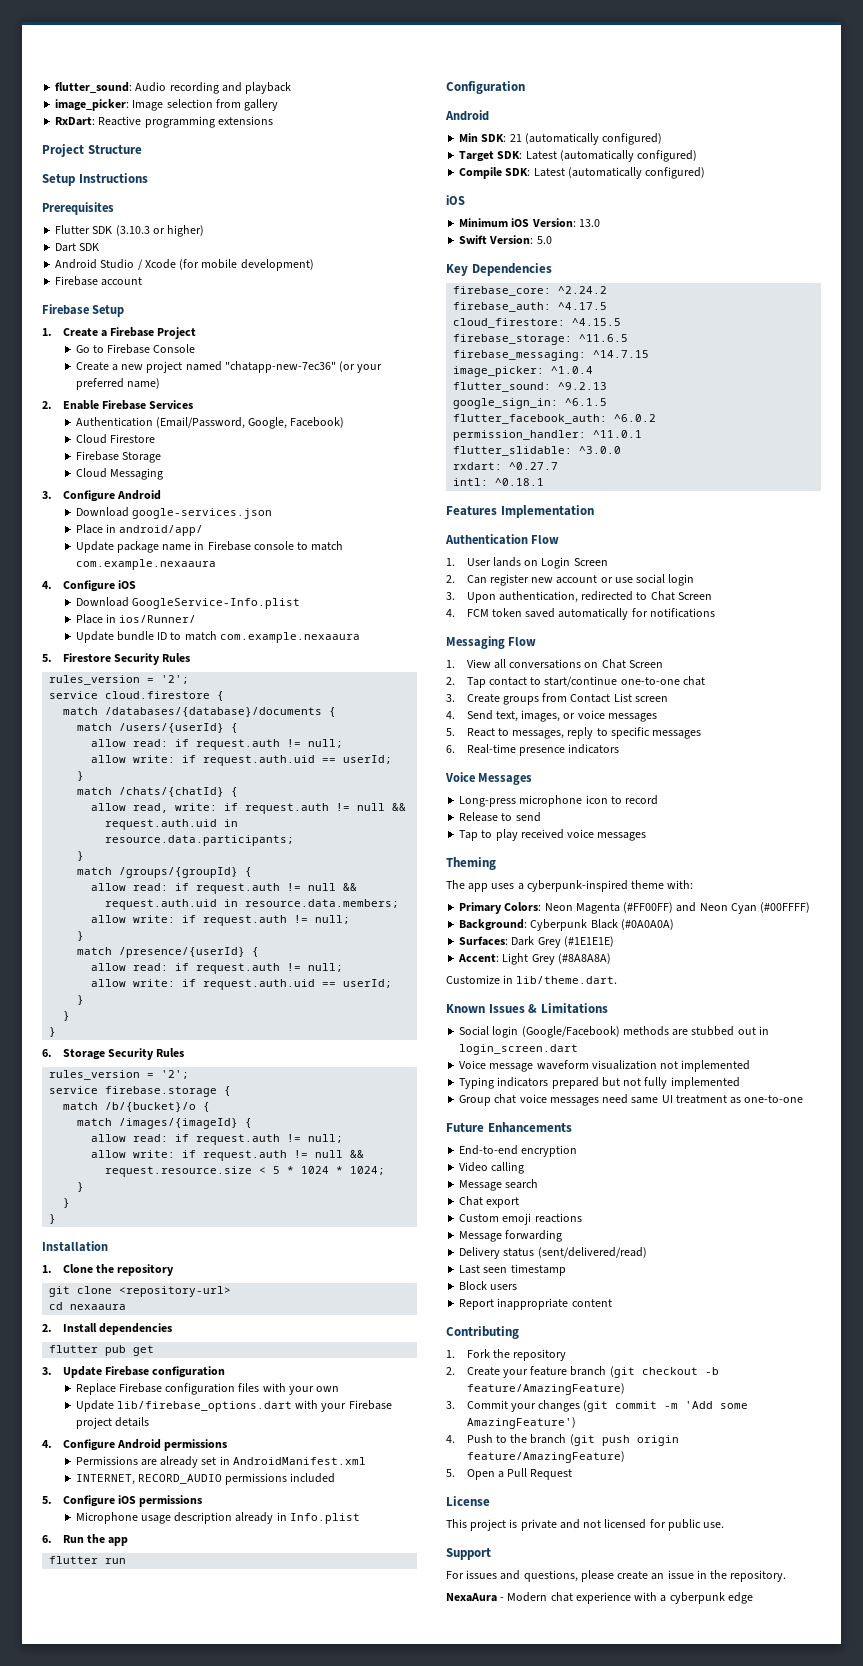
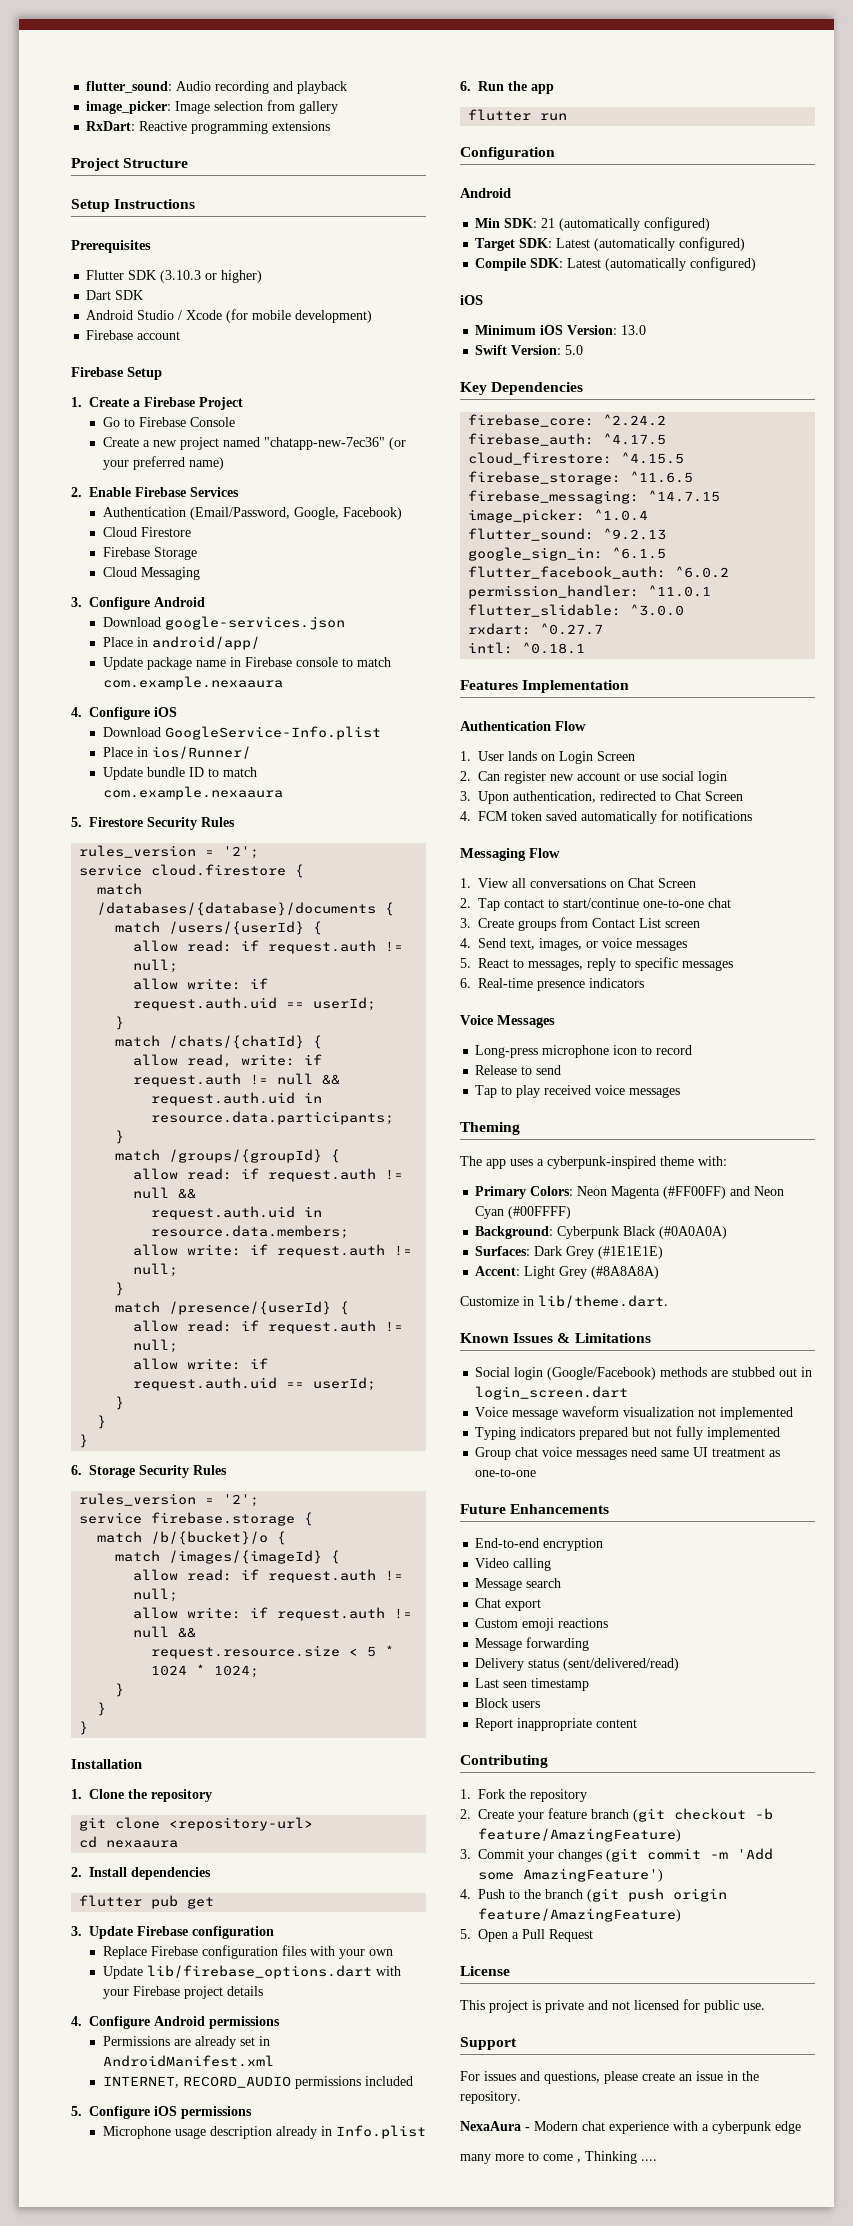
+ many more to come , Thinking ....

